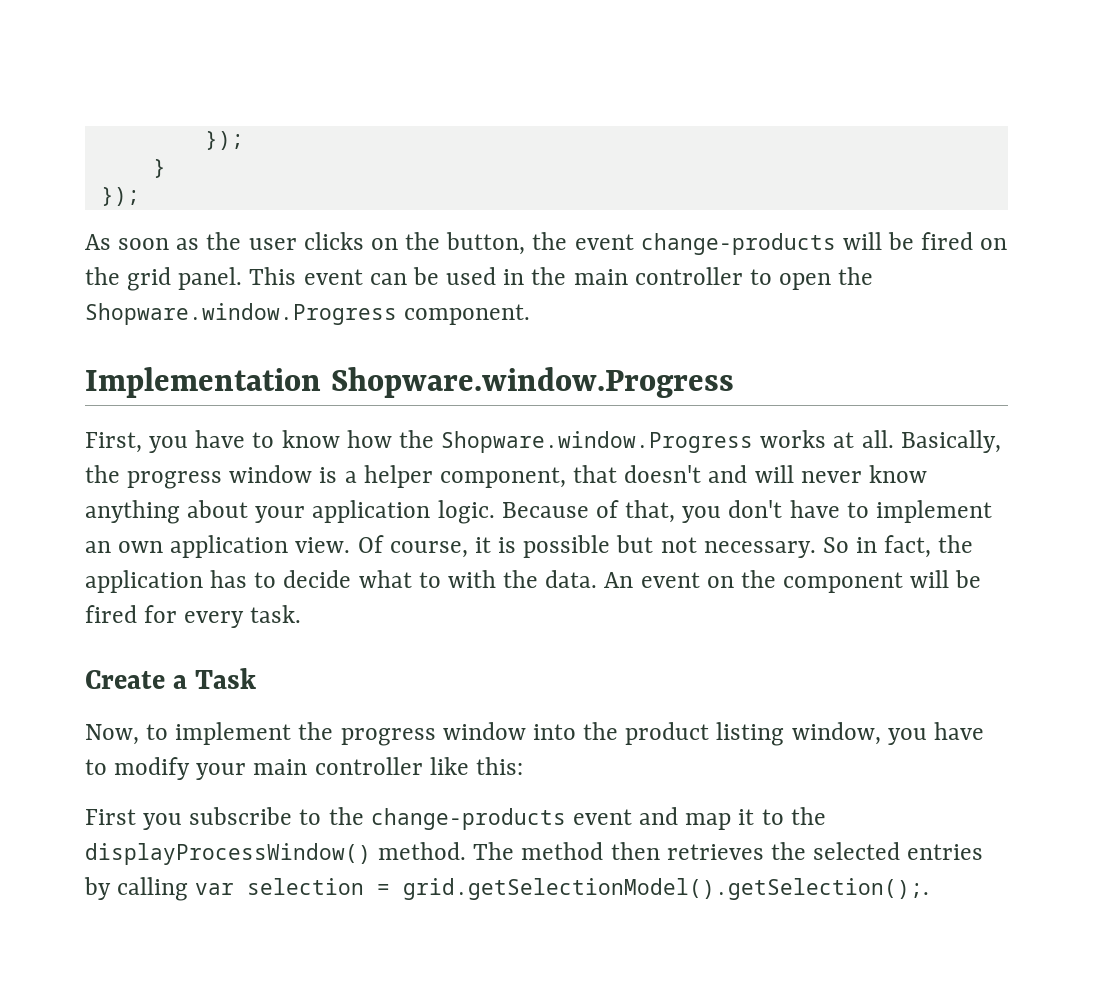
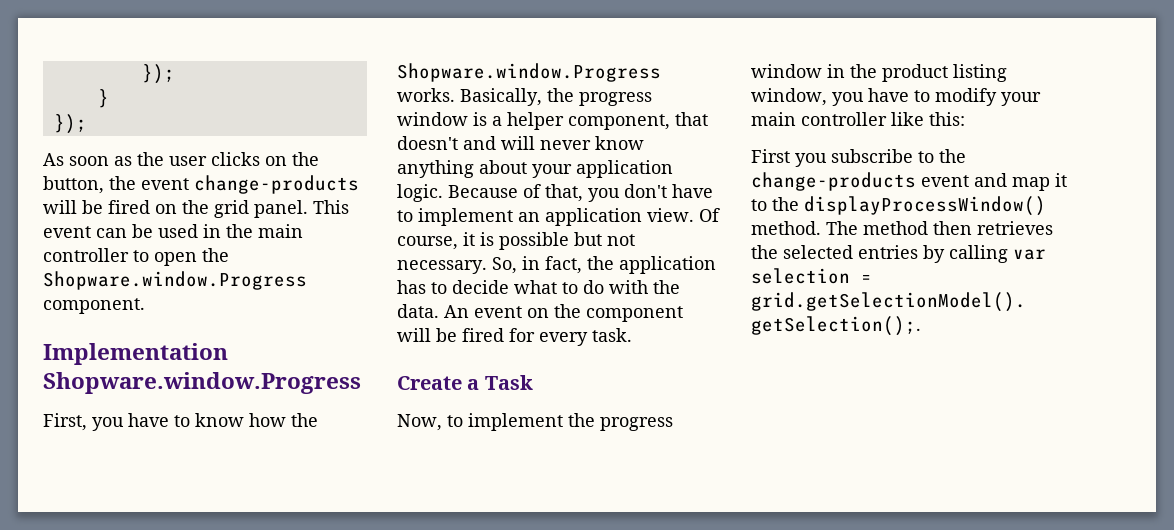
- First, you have to know how the Shopware.window.Progress works at all.
+ First, you have to know how the Shopware.window.Progress works.
- Because of that, you don't have to implement an own application view.
+ Because of that, you don't have to implement an application view.
- So in fact, the application has to decide what to with the data.
+ So, in fact, the application has to decide what to do with the data.
- Now, to implement the progress window into the product listing window, you have to modify your main controller like this:
+ Now, to implement the progress window in the product listing window, you have to modify your main controller like this:

